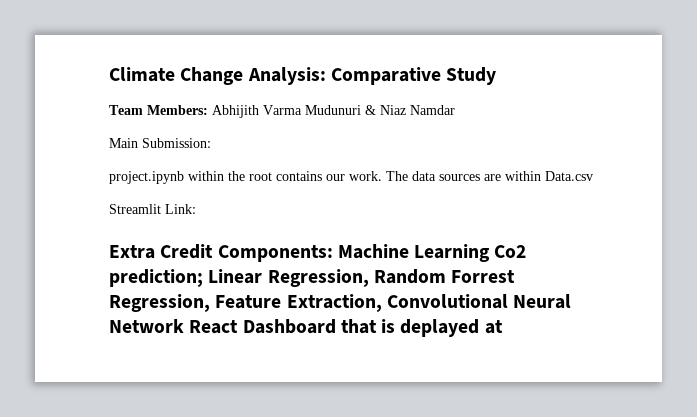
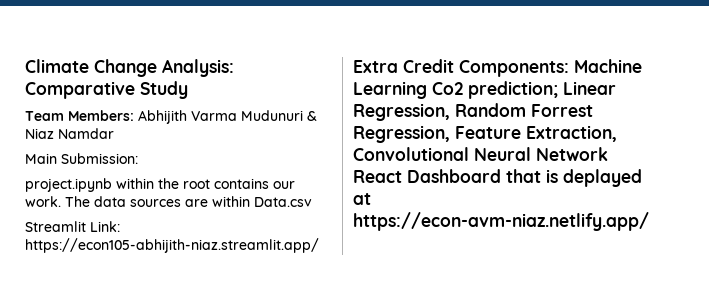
- Streamlit Link:
+ Streamlit Link: https://econ105-abhijith-niaz.streamlit.app/
- Extra Credit Components: Machine Learning Co2 prediction; Linear Regression, Random Forrest Regression, Feature Extraction, Convolutional Neural Network React Dashboard that is deplayed at
+ Extra Credit Components: Machine Learning Co2 prediction; Linear Regression, Random Forrest Regression, Feature Extraction, Convolutional Neural Network React Dashboard that is deplayed at https://econ-avm-niaz.netlify.app/

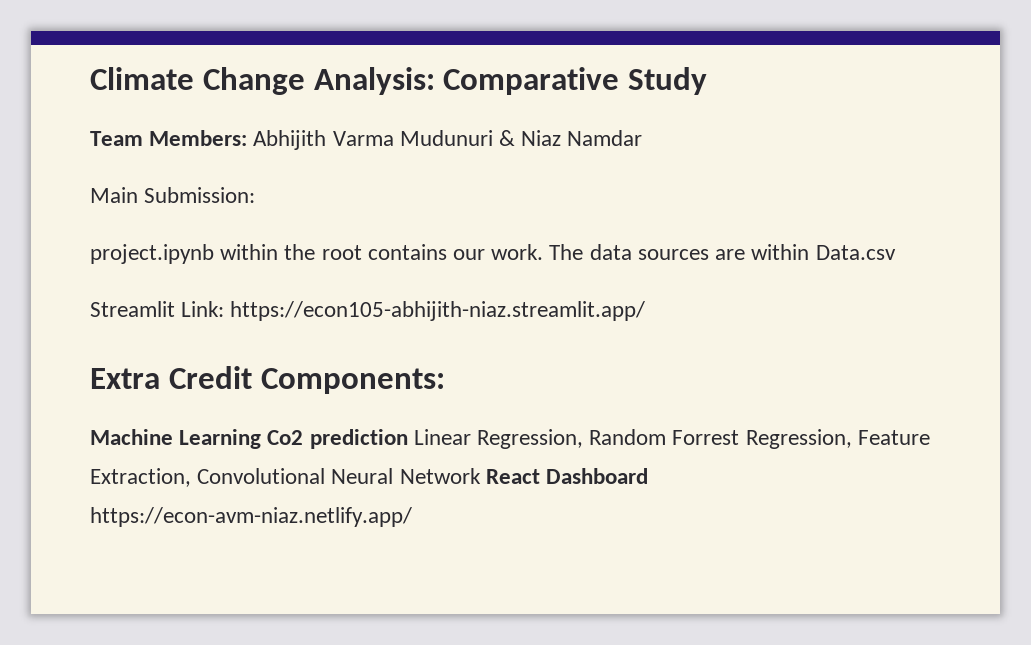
- Extra Credit Components: Machine Learning Co2 prediction; Linear Regression, Random Forrest Regression, Feature Extraction, Convolutional Neural Network React Dashboard that is deplayed at https://econ-avm-niaz.netlify.app/
+ Extra Credit Components:
+ Machine Learning Co2 prediction Linear Regression, Random Forrest Regression, Feature Extraction, Convolutional Neural Network React Dashboard https://econ-avm-niaz.netlify.app/

